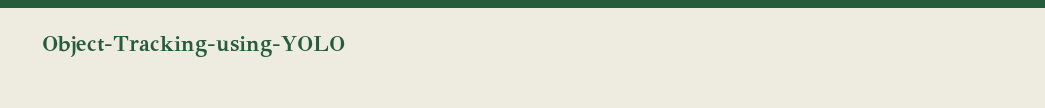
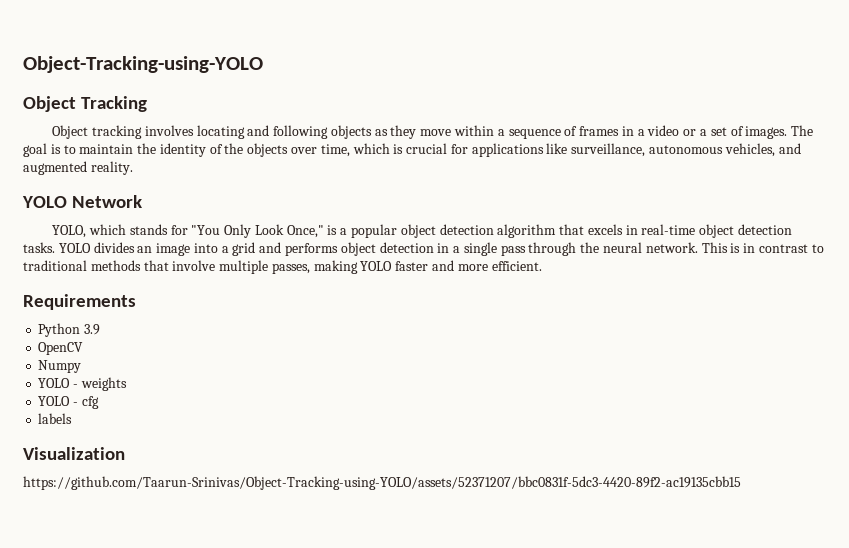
+ Object Tracking
+ Object tracking involves locating and following objects as they move within a sequence of frames in a video or a set of images. The goal is to maintain the identity of the objects over time, which is crucial for applications like surveillance, autonomous vehicles, and augmented reality.
+ YOLO Network
+ YOLO, which stands for "You Only Look Once," is a popular object detection algorithm that excels in real-time object detection tasks. YOLO divides an image into a grid and performs object detection in a single pass through the neural network. This is in contrast to traditional methods that involve multiple passes, making YOLO faster and more efficient.
+ Requirements
+ Python 3.9
+ OpenCV
+ Numpy
+ YOLO - weights
+ YOLO - cfg
+ labels
+ Visualization
+ https://github.com/Taarun-Srinivas/Object-Tracking-using-YOLO/assets/52371207/bbc0831f-5dc3-4420-89f2-ac19135cbb15

